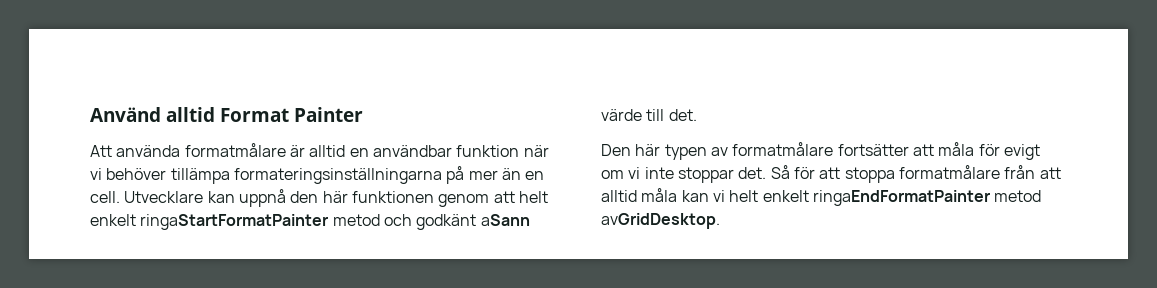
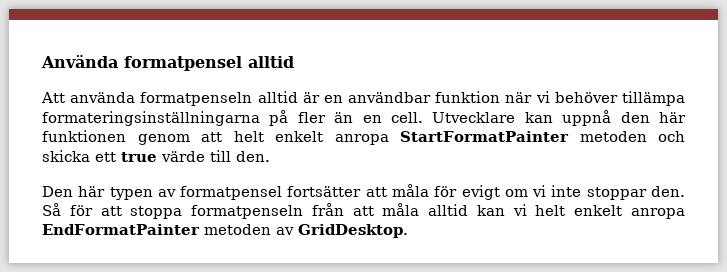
- Använd alltid Format Painter
+ Använda formatpensel alltid
- Att använda formatmålare är alltid en användbar funktion när vi behöver tillämpa formateringsinställningarna på mer än en cell.
+ Att använda formatpenseln alltid är en användbar funktion när vi behöver tillämpa formateringsinställningarna på fler än en cell.
- Utvecklare kan uppnå den här funktionen genom att helt enkelt ringaStartFormatPainter metod och godkänt aSann värde till det.
+ Utvecklare kan uppnå den här funktionen genom att helt enkelt anropa StartFormatPainter metoden och skicka ett true värde till den.
- Den här typen av formatmålare fortsätter att måla för evigt om vi inte stoppar det.
+ Den här typen av formatpensel fortsätter att måla för evigt om vi inte stoppar den.
- Så för att stoppa formatmålare från att alltid måla kan vi helt enkelt ringaEndFormatPainter metod avGridDesktop.
+ Så för att stoppa formatpenseln från att måla alltid kan vi helt enkelt anropa EndFormatPainter metoden av GridDesktop.

